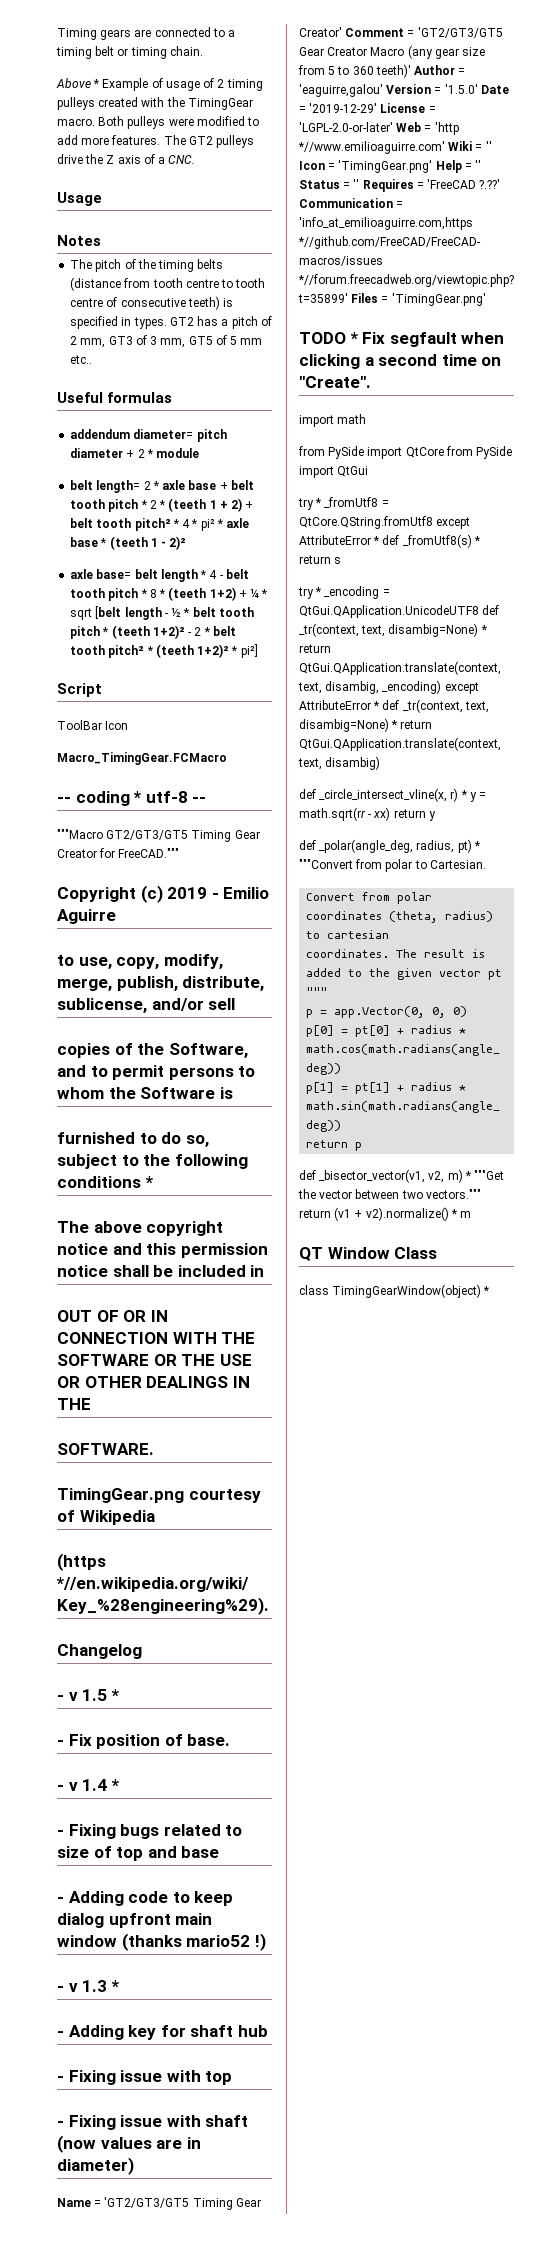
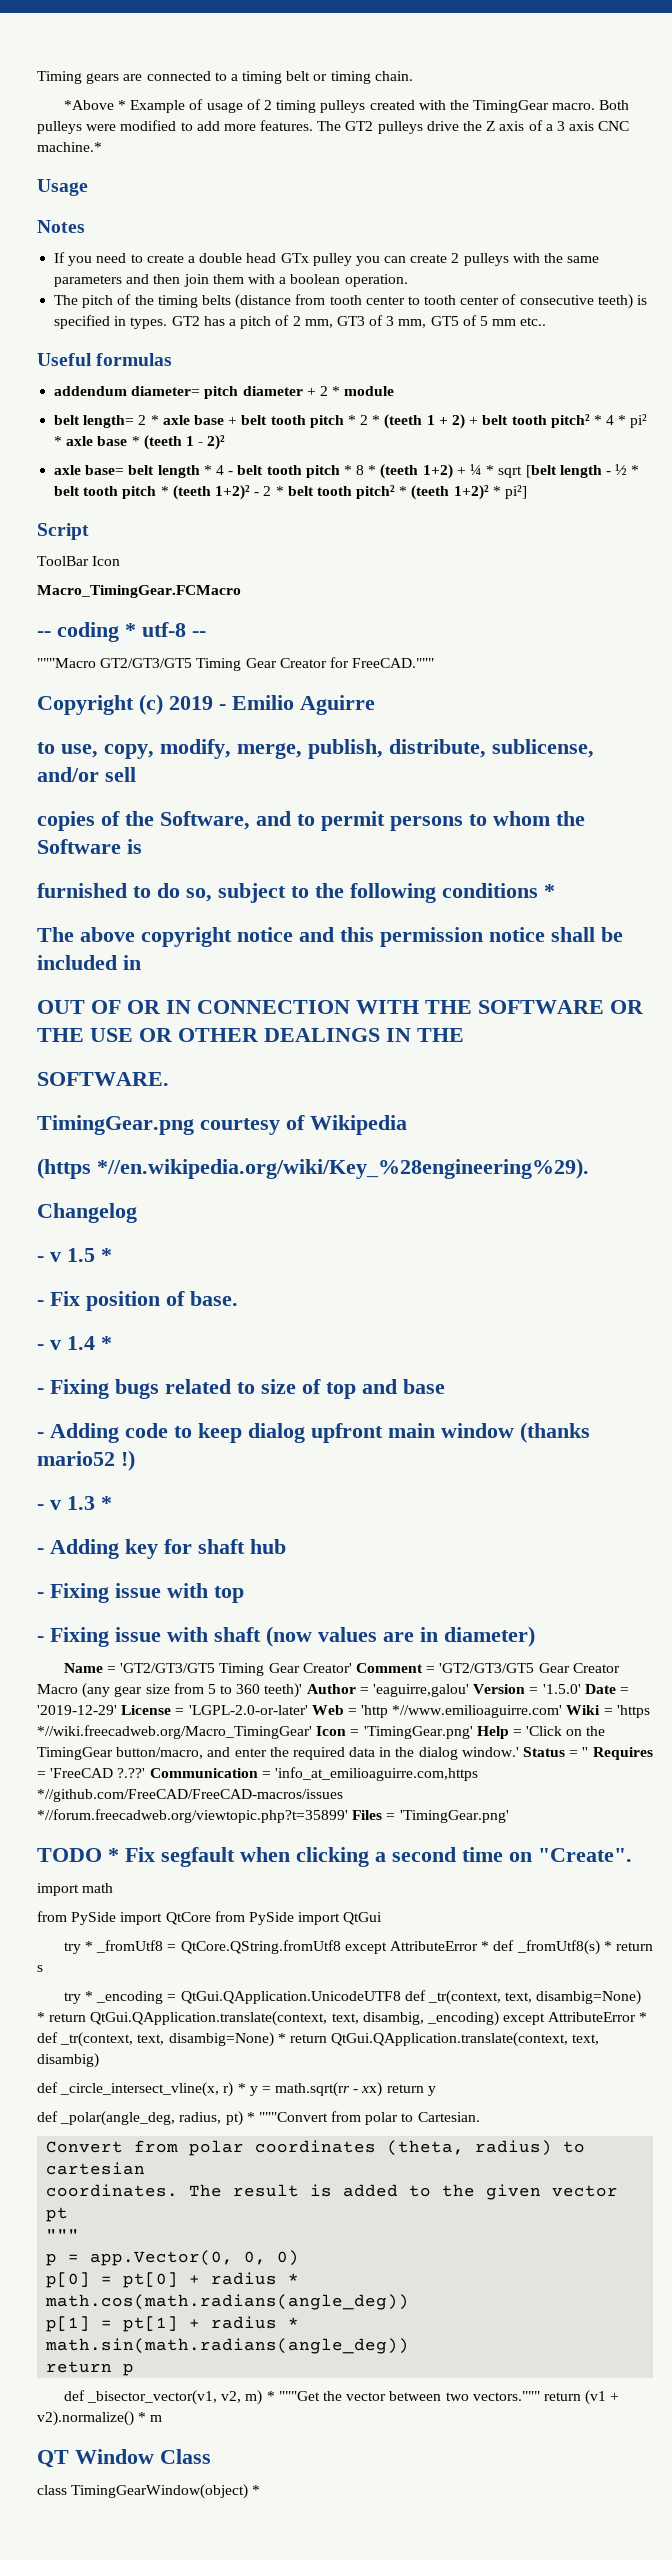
- Above * Example of usage of 2 timing pulleys created with the TimingGear macro.
+ *Above * Example of usage of 2 timing pulleys created with the TimingGear macro.
- The GT2 pulleys drive the Z axis of a CNC.
+ The GT2 pulleys drive the Z axis of a 3 axis CNC machine.*
  Usage
  Notes
+ If you need to create a double head GTx pulley you can create 2 pulleys with the same parameters and then join them with a boolean operation.
- The pitch of the timing belts (distance from tooth centre to tooth centre of consecutive teeth) is specified in types.
+ The pitch of the timing belts (distance from tooth center to tooth center of consecutive teeth) is specified in types.
- Name = 'GT2/GT3/GT5 Timing Gear Creator' Comment = 'GT2/GT3/GT5 Gear Creator Macro (any gear size from 5 to 360 teeth)' Author = 'eaguirre,galou' Version = '1.5.0' Date = '2019-12-29' License = 'LGPL-2.0-or-later' Web = 'http *//www.emilioaguirre.com' Wiki = '' Icon = 'TimingGear.png' Help = '' Status = '' Requires = 'FreeCAD ?.??'
+ Name = 'GT2/GT3/GT5 Timing Gear Creator' Comment = 'GT2/GT3/GT5 Gear Creator Macro (any gear size from 5 to 360 teeth)' Author = 'eaguirre,galou' Version = '1.5.0' Date = '2019-12-29' License = 'LGPL-2.0-or-later' Web = 'http *//www.emilioaguirre.com' Wiki = 'https *//wiki.freecadweb.org/Macro_TimingGear' Icon = 'TimingGear.png' Help = 'Click on the TimingGear button/macro, and enter the required data in the dialog window.' Status = '' Requires = 'FreeCAD ?.??'

